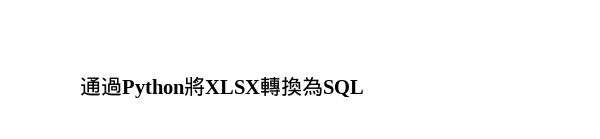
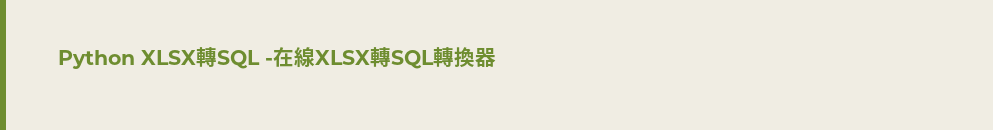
- 通過Python將XLSX轉換為SQL
+ Python XLSX轉SQL -在線XLSX轉SQL轉換器

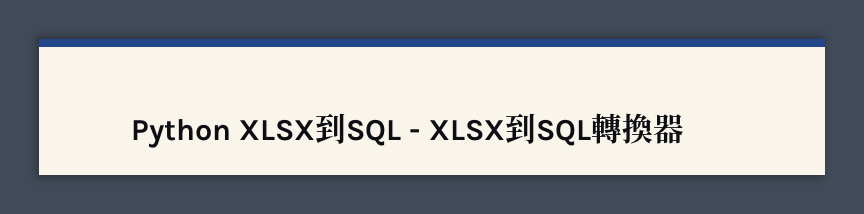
- Python XLSX轉SQL -在線XLSX轉SQL轉換器
+ Python XLSX到SQL - XLSX到SQL轉換器

